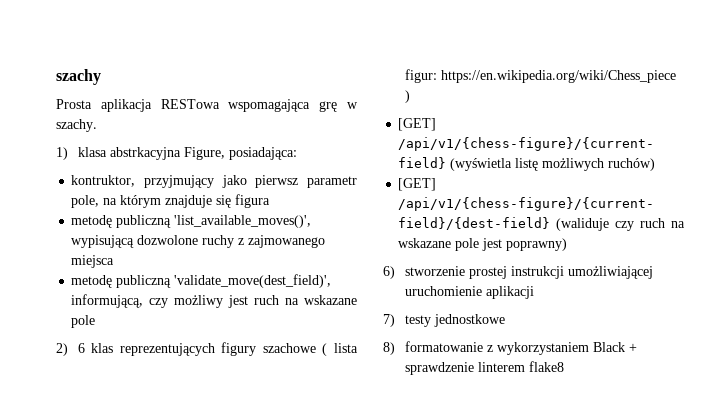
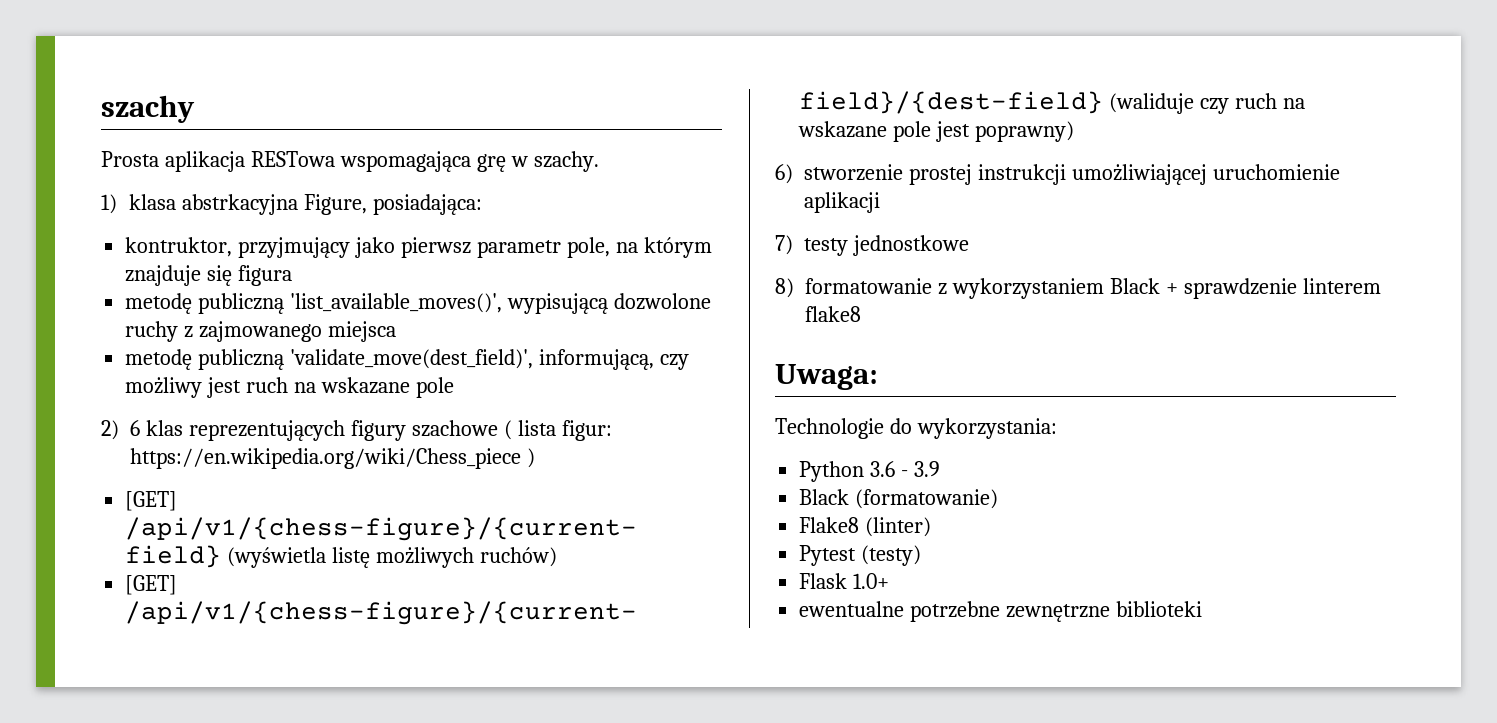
+ Uwaga:
+ Technologie do wykorzystania:
+ Python 3.6 - 3.9
+ Black (formatowanie)
+ Flake8 (linter)
+ Pytest (testy)
+ Flask 1.0+
+ ewentualne potrzebne zewnętrzne biblioteki

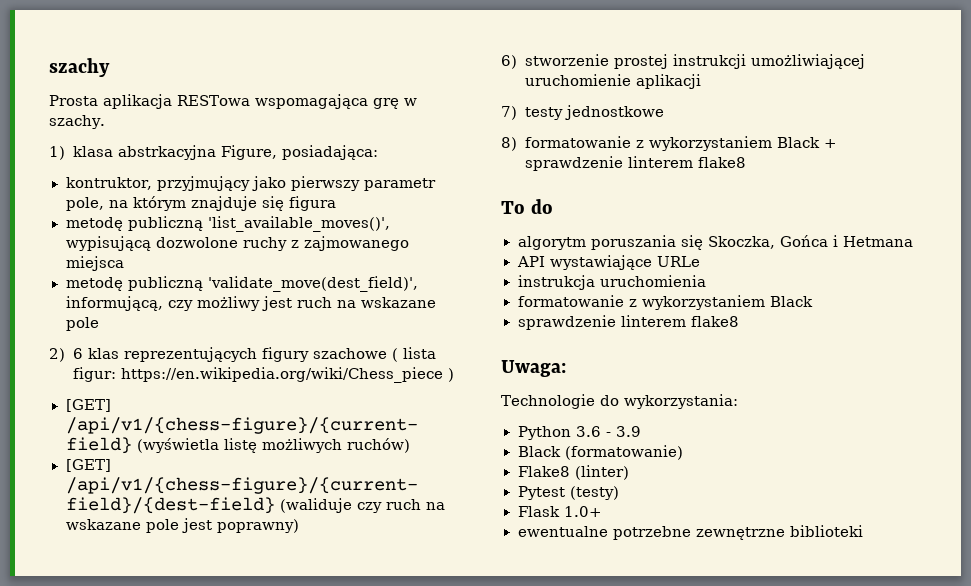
- kontruktor, przyjmujący jako pierwsz parametr pole, na którym znajduje się figura
+ kontruktor, przyjmujący jako pierwszy parametr pole, na którym znajduje się figura
+ To do
+ algorytm poruszania się Skoczka, Gońca i Hetmana
+ API wystawiające URLe
+ instrukcja uruchomienia
+ formatowanie z wykorzystaniem Black
+ sprawdzenie linterem flake8

